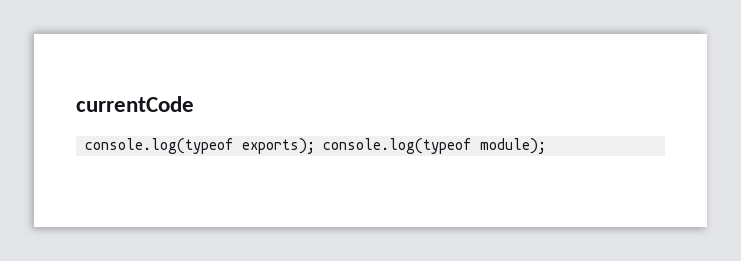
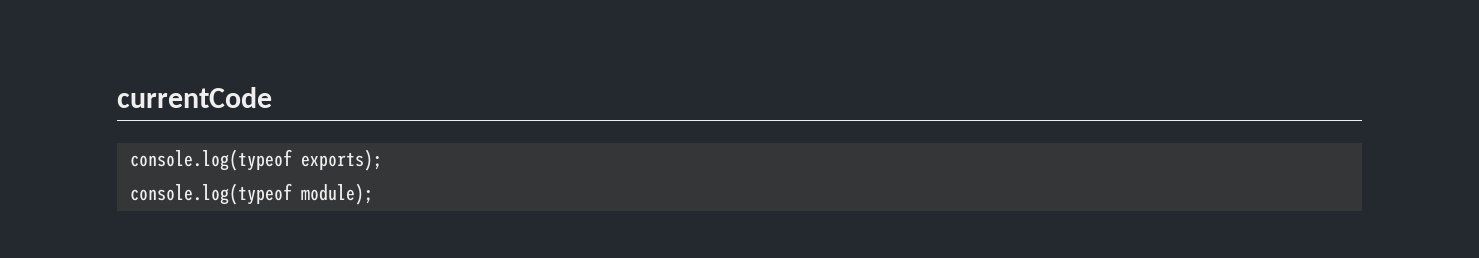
- console.log(typeof exports); console.log(typeof module);
+ console.log(typeof exports);
+ console.log(typeof module);

